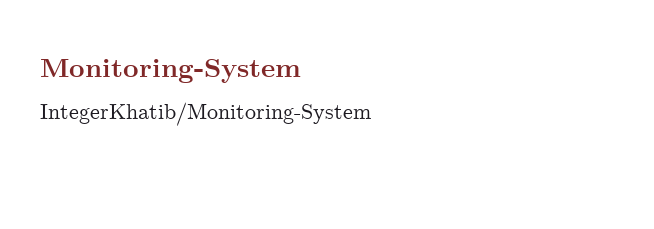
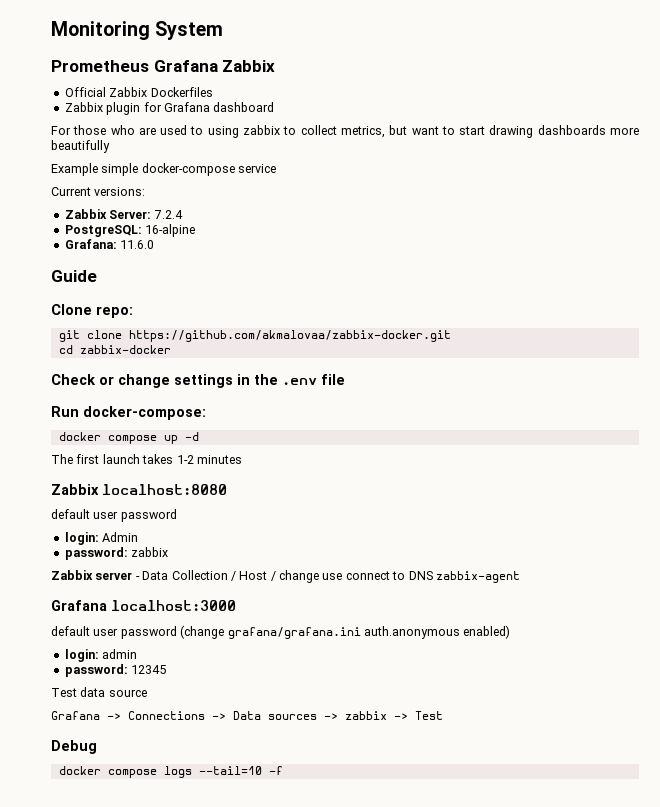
- Monitoring-System
- IntegerKhatib/Monitoring-System
+ Monitoring System
+ Prometheus Grafana Zabbix
+ Official Zabbix Dockerfiles
+ Zabbix plugin for Grafana dashboard
+ For those who are used to using zabbix to collect metrics, but want to start drawing dashboards more beautifully
+ Example simple docker-compose service
+ Current versions:
+ Zabbix Server: 7.2.4
+ PostgreSQL: 16-alpine
+ Grafana: 11.6.0
+ Guide
+ Clone repo:
+ git clone https://github.com/akmalovaa/zabbix-docker.git
+ cd zabbix-docker
+ Check or change settings in the .env file
+ Run docker-compose:
+ docker compose up -d
+ The first launch takes 1-2 minutes
+ Zabbix localhost:8080
+ default user password
+ login: Admin
+ password: zabbix
+ Zabbix server - Data Collection / Host / change use connect to DNS zabbix-agent
+ Grafana localhost:3000
+ default user password (change grafana/grafana.ini auth.anonymous enabled)
+ login: admin
+ password: 12345
+ Test data source
+ Grafana -> Connections -> Data sources -> zabbix -> Test
+ Debug
+ docker compose logs --tail=10 -f

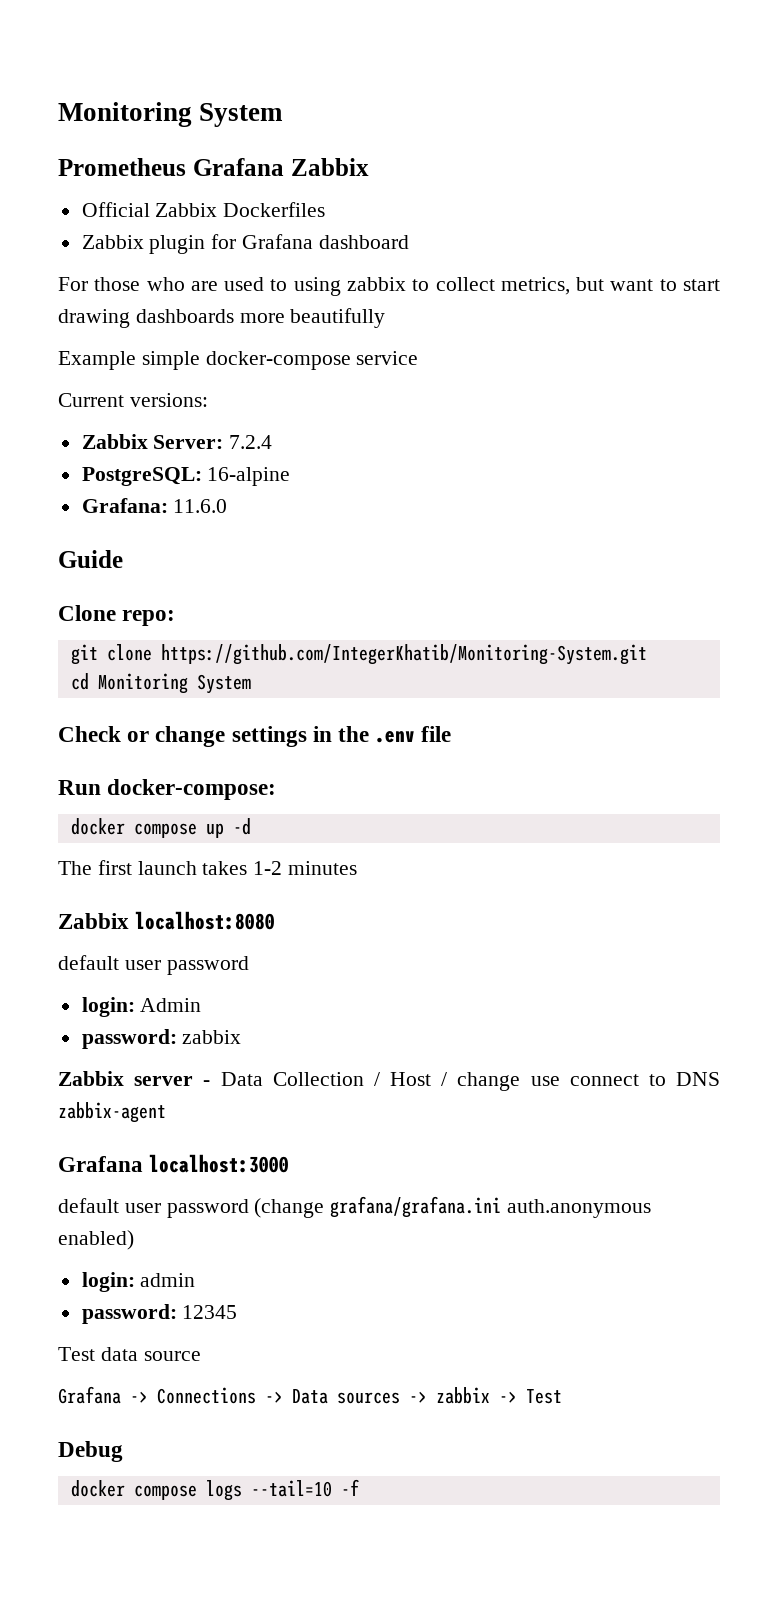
- git clone https://github.com/akmalovaa/zabbix-docker.git
+ git clone https://github.com/IntegerKhatib/Monitoring-System.git
- cd zabbix-docker
+ cd Monitoring System

